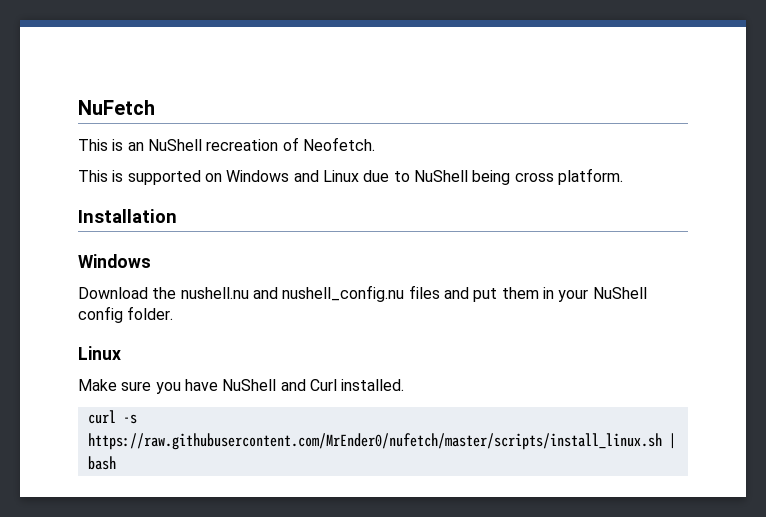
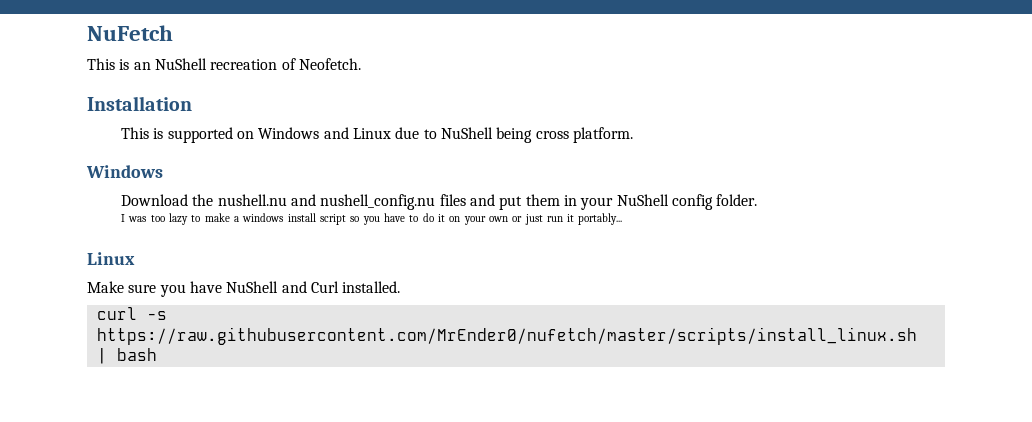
+ Installation
- Installation
+ I was too lazy to make a windows install script so you have to do it on your own or just run it portably...

